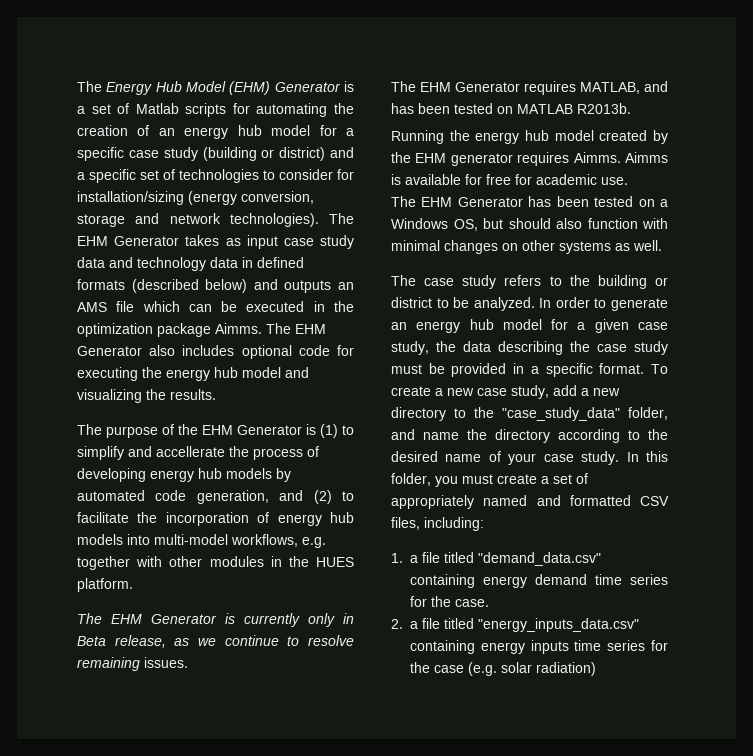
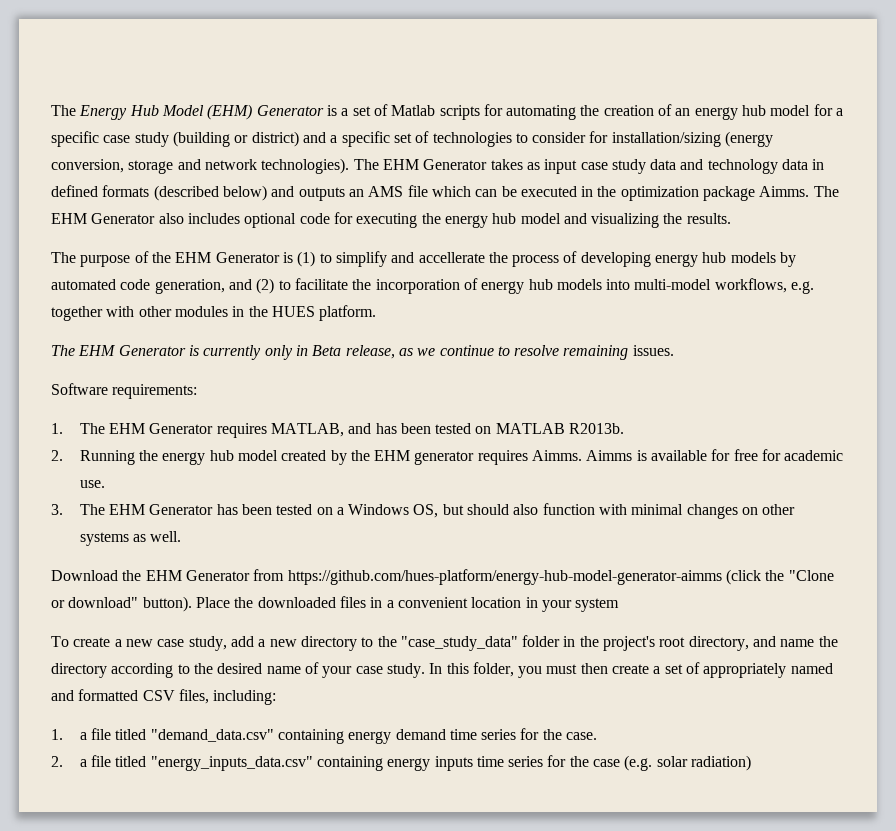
- The EHM Generator requires MATLAB, and has been tested on MATLAB R2013b.
+ Software requirements:
+ 1. The EHM Generator requires MATLAB, and has been tested on MATLAB R2013b.
- Running the energy hub model created by the EHM generator requires Aimms.
+ 2. Running the energy hub model created by the EHM generator requires Aimms.
- The EHM Generator has been tested on a Windows OS, but should also function with minimal changes on other systems as well.
+ 3. The EHM Generator has been tested on a Windows OS, but should also function with minimal changes on other systems as well.
- The case study refers to the building or district to be analyzed. In order to generate an energy hub model for a given case study, the data describing the case study must be provided in a specific format. To create a new case study, add a new directory to the "case_study_data" folder, and name the directory according to the desired name of your case study.
+ Download the EHM Generator from https://github.com/hues-platform/energy-hub-model-generator-aimms (click the "Clone or download" button). Place the downloaded files in a convenient location in your system
+ To create a new case study, add a new directory to the "case_study_data" folder in the project's root directory, and name the directory according to the desired name of your case study.
- In this folder, you must create a set of appropriately named and formatted CSV files, including:
+ In this folder, you must then create a set of appropriately named and formatted CSV files, including:

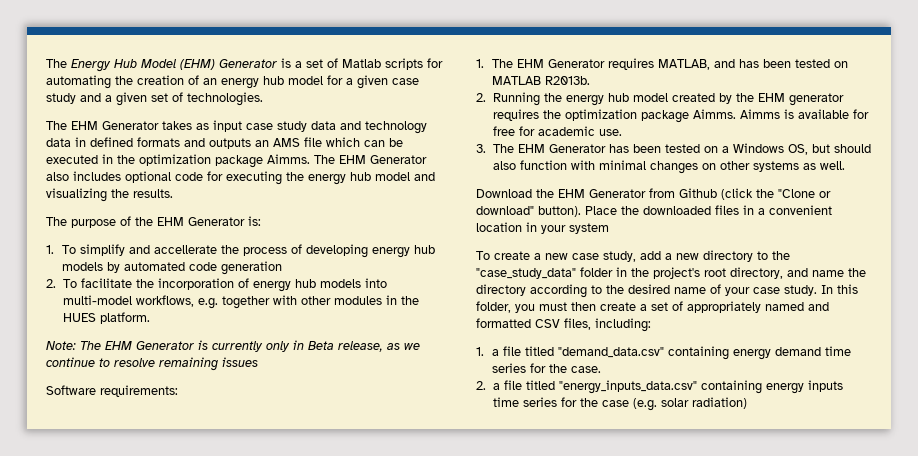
- The Energy Hub Model (EHM) Generator is a set of Matlab scripts for automating the creation of an energy hub model for a specific case study (building or district) and a specific set of technologies to consider for installation/sizing (energy conversion, storage and network technologies). The EHM Generator takes as input case study data and technology data in defined formats (described below) and outputs an AMS file which can be executed in the optimization package Aimms.
+ The Energy Hub Model (EHM) Generator is a set of Matlab scripts for automating the creation of an energy hub model for a given case study and a given set of technologies.
+ The EHM Generator takes as input case study data and technology data in defined formats and outputs an AMS file which can be executed in the optimization package Aimms.
- The purpose of the EHM Generator is (1) to simplify and accellerate the process of developing energy hub models by automated code generation, and (2) to facilitate the incorporation of energy hub models into multi-model workflows, e.g. together with other modules in the HUES platform.
+ The purpose of the EHM Generator is:
+ 1. To simplify and accellerate the process of developing energy hub models by automated code generation
+ 2. To facilitate the incorporation of energy hub models into multi-model workflows, e.g. together with other modules in the HUES platform.
- The EHM Generator is currently only in Beta release, as we continue to resolve remaining issues.
+ Note: The EHM Generator is currently only in Beta release, as we continue to resolve remaining issues
- 2. Running the energy hub model created by the EHM generator requires Aimms.
+ 2. Running the energy hub model created by the EHM generator requires the optimization package Aimms.
- Download the EHM Generator from https://github.com/hues-platform/energy-hub-model-generator-aimms (click the "Clone or download" button).
+ Download the EHM Generator from Github (click the "Clone or download" button).

